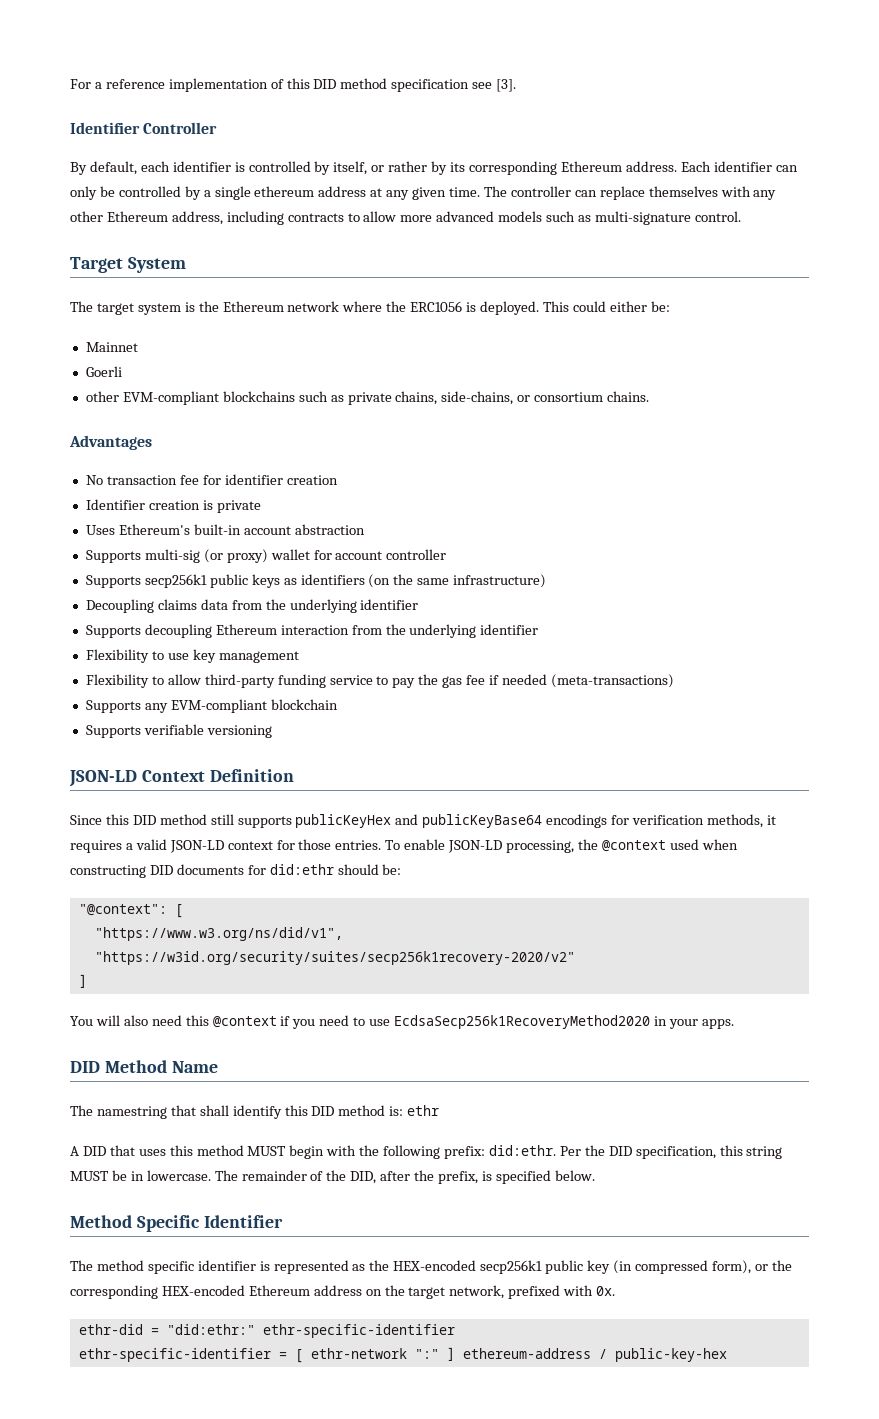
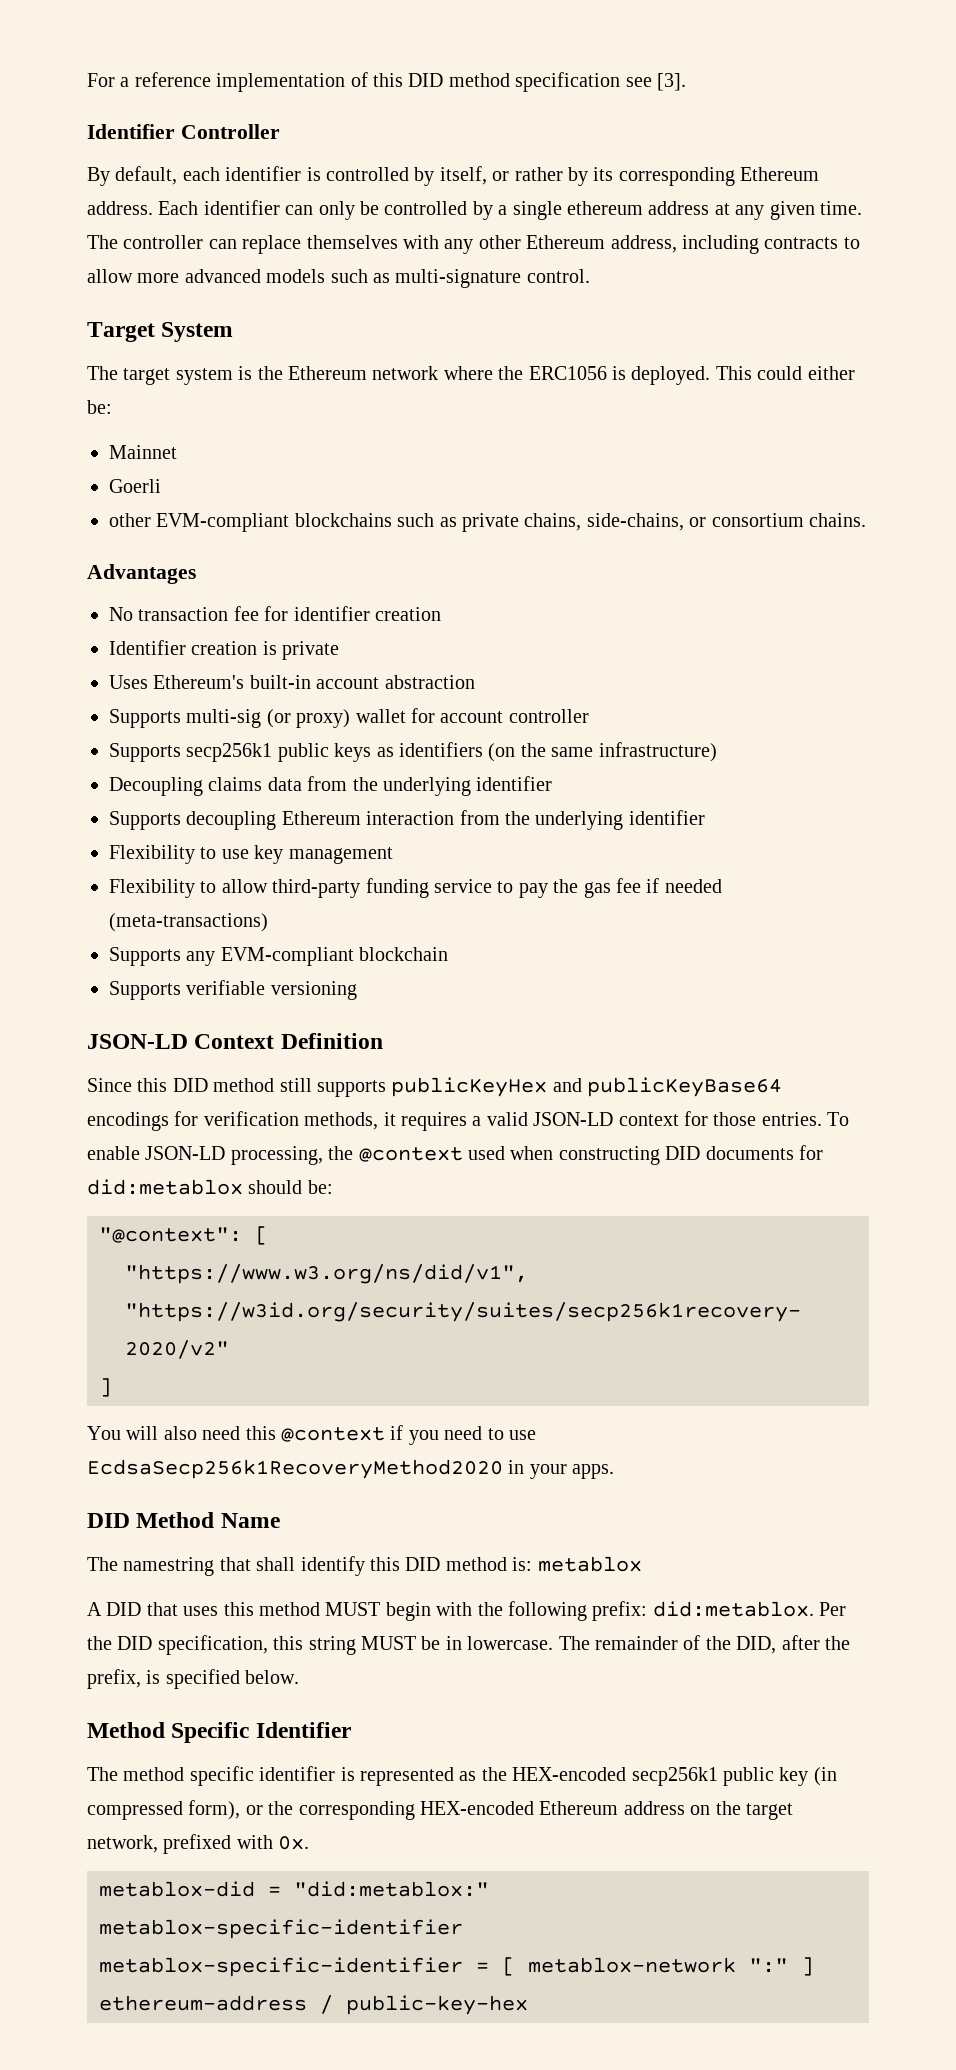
- To enable JSON-LD processing, the @context used when constructing DID documents for did:ethr should be:
+ To enable JSON-LD processing, the @context used when constructing DID documents for did:metablox should be:
- The namestring that shall identify this DID method is: ethr
+ The namestring that shall identify this DID method is: metablox
- A DID that uses this method MUST begin with the following prefix: did:ethr.
+ A DID that uses this method MUST begin with the following prefix: did:metablox.
- ethr-did = "did:ethr:" ethr-specific-identifier
- ethr-specific-identifier = [ ethr-network ":" ] ethereum-address / public-key-hex
+ metablox-did = "did:metablox:" metablox-specific-identifier
+ metablox-specific-identifier = [ metablox-network ":" ] ethereum-address / public-key-hex

